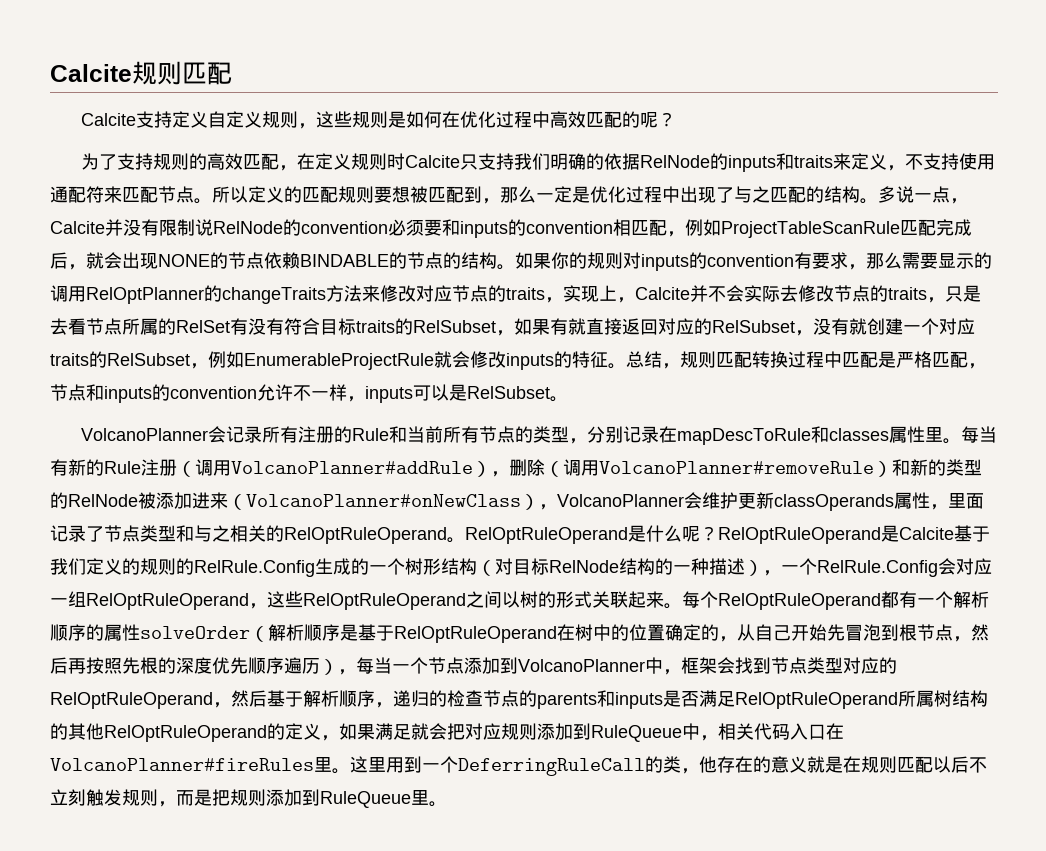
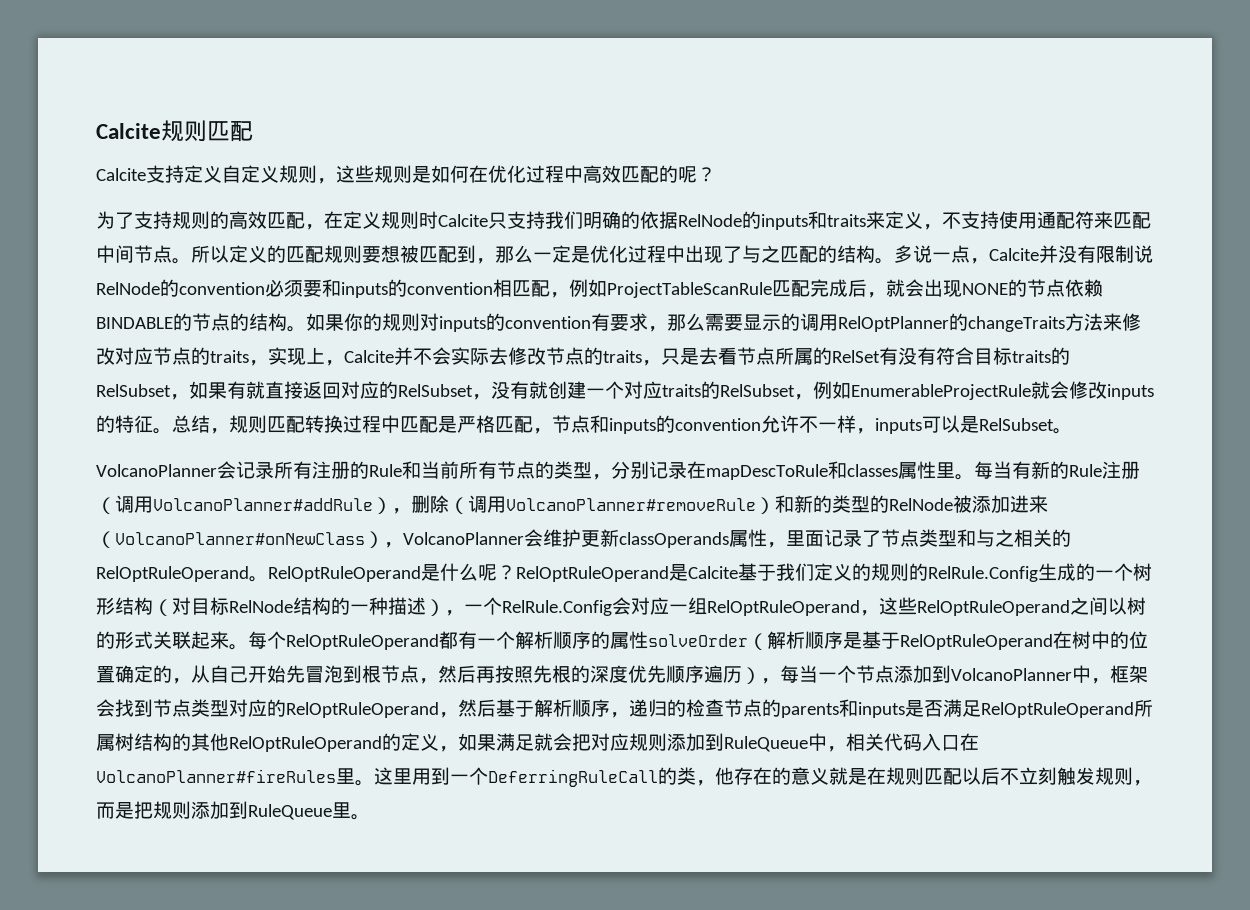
- 为了支持规则的高效匹配，在定义规则时Calcite只支持我们明确的依据RelNode的inputs和traits来定义，不支持使用通配符来匹配节点。
+ 为了支持规则的高效匹配，在定义规则时Calcite只支持我们明确的依据RelNode的inputs和traits来定义，不支持使用通配符来匹配中间节点。

